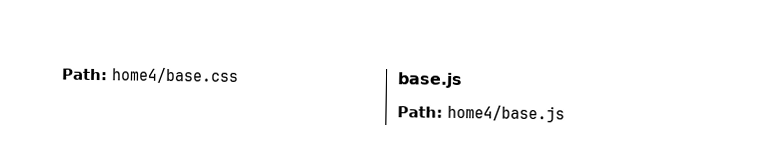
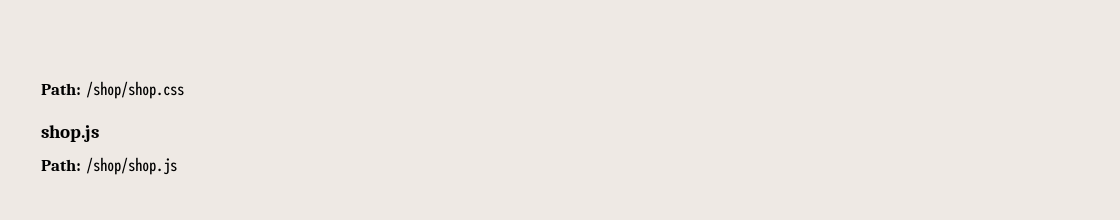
- Path: home4/base.css
- base.js
- Path: home4/base.js
+ Path: /shop/shop.css
+ shop.js
+ Path: /shop/shop.js

